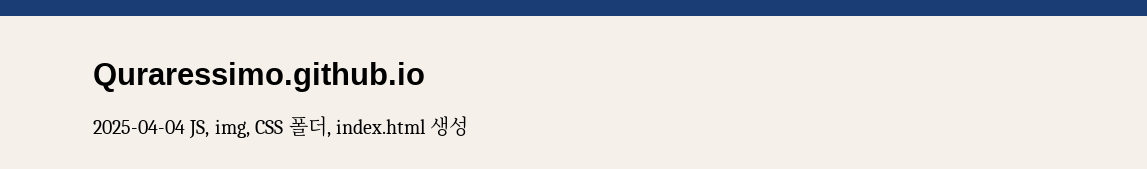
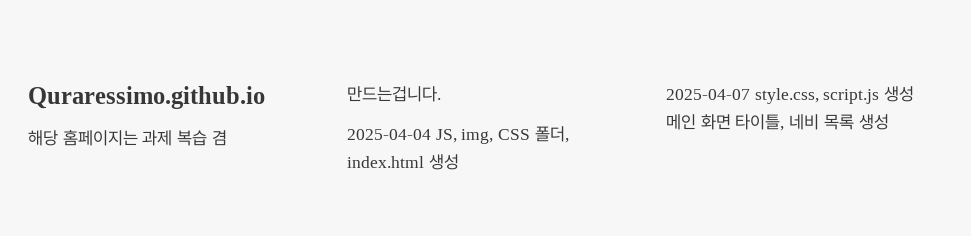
+ 해당 홈페이지는 과제 복습 겸 만드는겁니다.
+ 2025-04-07 style.css, script.js 생성 메인 화면 타이틀, 네비 목록 생성

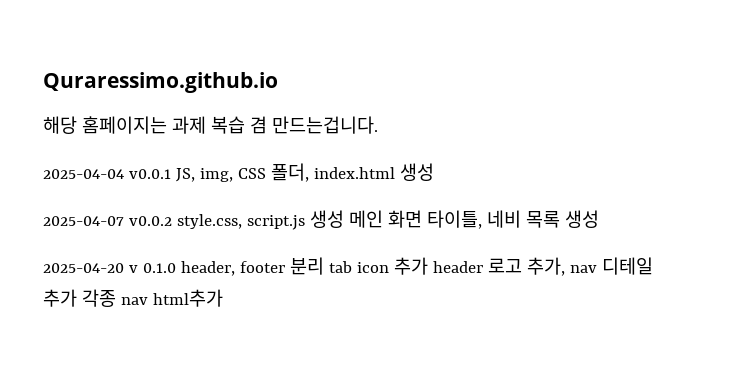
- 2025-04-04 JS, img, CSS 폴더, index.html 생성
+ 2025-04-04 v0.0.1 JS, img, CSS 폴더, index.html 생성
- 2025-04-07 style.css, script.js 생성 메인 화면 타이틀, 네비 목록 생성
+ 2025-04-07 v0.0.2 style.css, script.js 생성 메인 화면 타이틀, 네비 목록 생성
+ 2025-04-20 v 0.1.0 header, footer 분리 tab icon 추가 header 로고 추가, nav 디테일 추가 각종 nav html추가

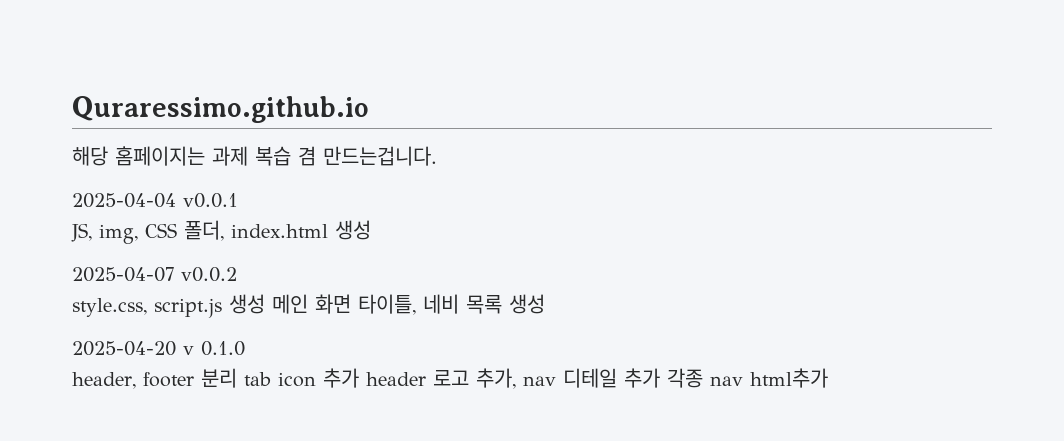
- 2025-04-04 v0.0.1 JS, img, CSS 폴더, index.html 생성
+ 2025-04-04 v0.0.1
+ JS, img, CSS 폴더, index.html 생성
- 2025-04-07 v0.0.2 style.css, script.js 생성 메인 화면 타이틀, 네비 목록 생성
+ 2025-04-07 v0.0.2
+ style.css, script.js 생성 메인 화면 타이틀, 네비 목록 생성
- 2025-04-20 v 0.1.0 header, footer 분리 tab icon 추가 header 로고 추가, nav 디테일 추가 각종 nav html추가
+ 2025-04-20 v 0.1.0
+ header, footer 분리 tab icon 추가 header 로고 추가, nav 디테일 추가 각종 nav html추가

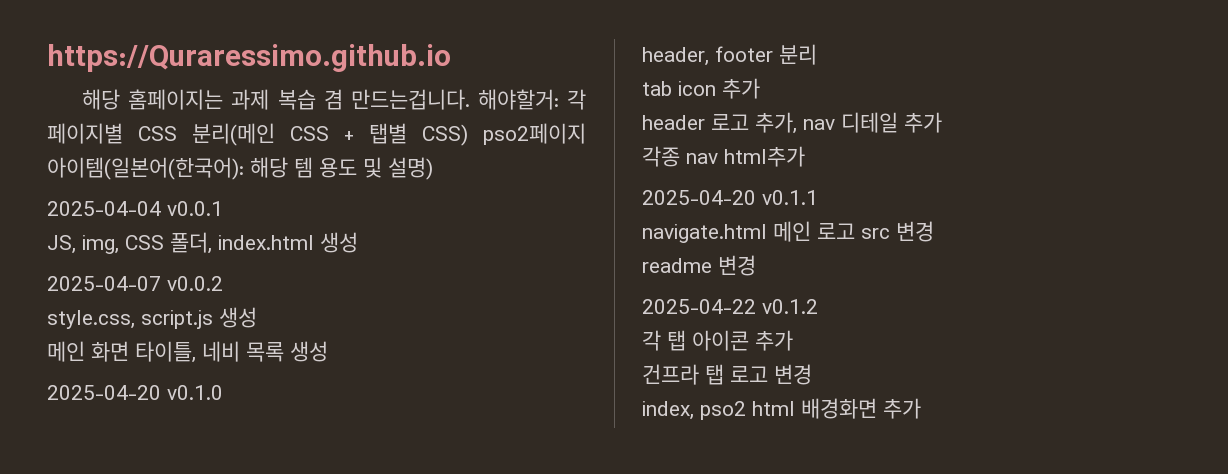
- Quraressimo.github.io
+ https://Quraressimo.github.io
+ 해야할거: 각 페이지별 CSS 분리(메인 CSS + 탭별 CSS) pso2페이지 아이템(일본어(한국어): 해당 템 용도 및 설명)
- style.css, script.js 생성 메인 화면 타이틀, 네비 목록 생성
+ style.css, script.js 생성
+ 메인 화면 타이틀, 네비 목록 생성
- 2025-04-20 v 0.1.0
+ 2025-04-20 v0.1.0
- header, footer 분리 tab icon 추가 header 로고 추가, nav 디테일 추가 각종 nav html추가
+ header, footer 분리
+ tab icon 추가
+ header 로고 추가, nav 디테일 추가
+ 각종 nav html추가
+ 2025-04-20 v0.1.1
+ navigate.html 메인 로고 src 변경
+ readme 변경
+ 2025-04-22 v0.1.2
+ 각 탭 아이콘 추가
+ 건프라 탭 로고 변경
+ index, pso2 html 배경화면 추가

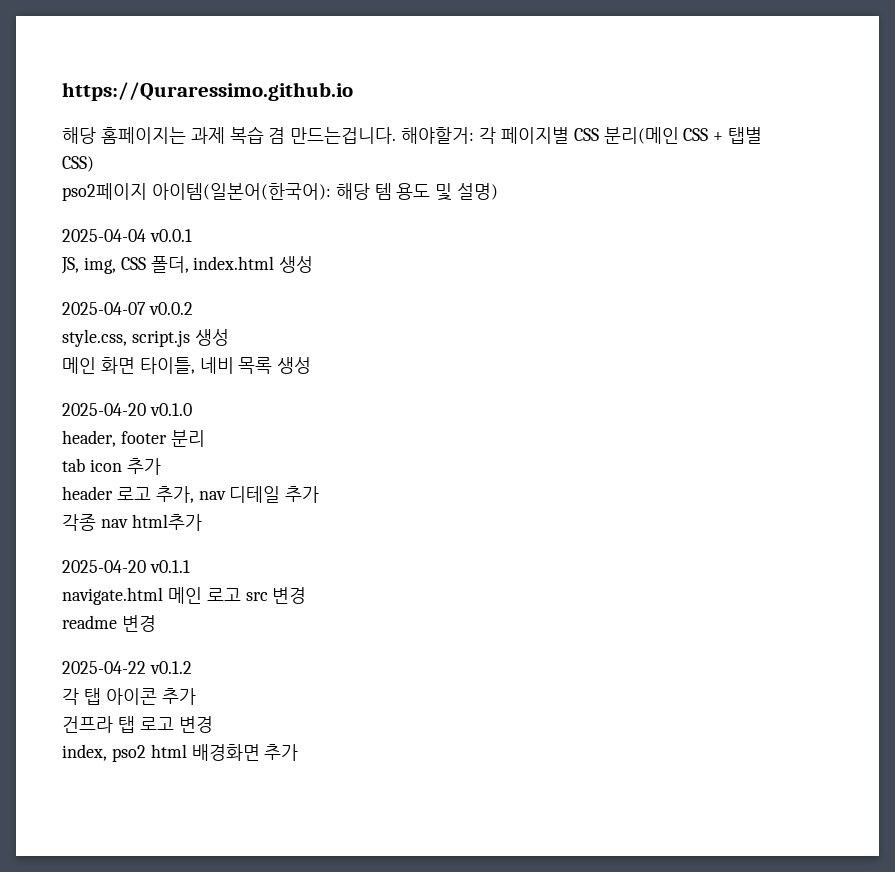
- 해야할거: 각 페이지별 CSS 분리(메인 CSS + 탭별 CSS) pso2페이지 아이템(일본어(한국어): 해당 템 용도 및 설명)
+ 해야할거: 각 페이지별 CSS 분리(메인 CSS + 탭별 CSS)
+ pso2페이지 아이템(일본어(한국어): 해당 템 용도 및 설명)

